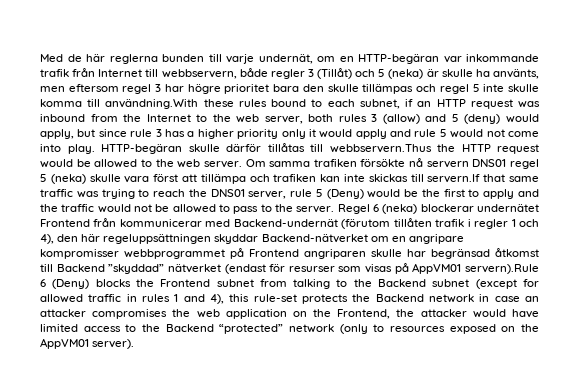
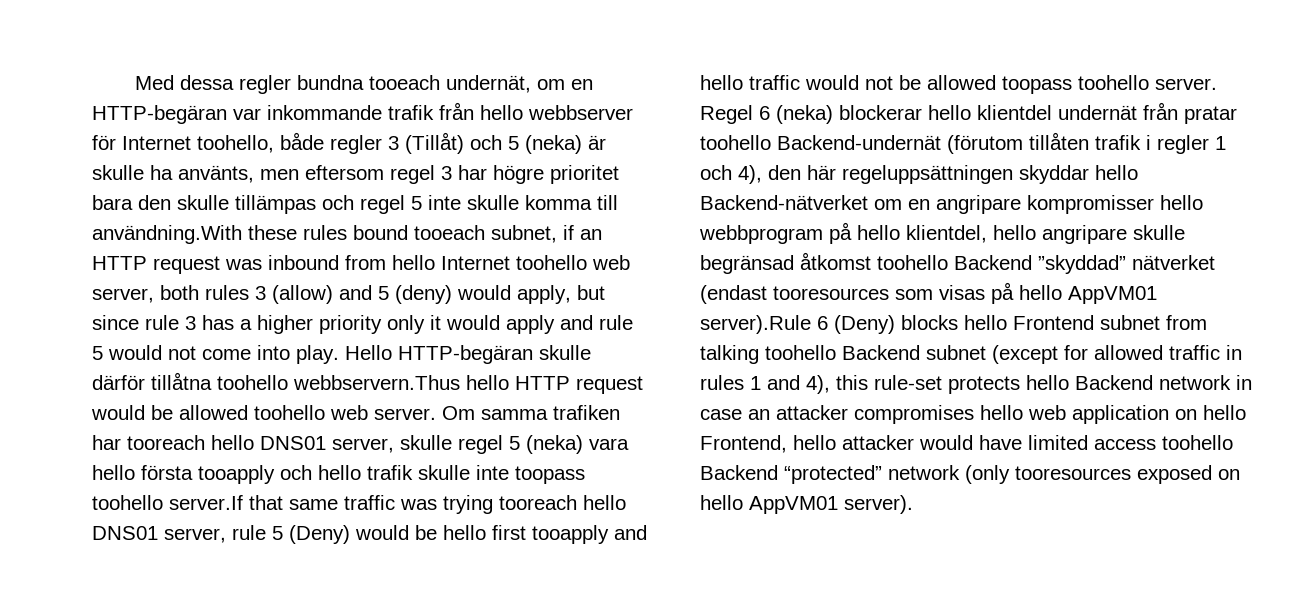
- Med de här reglerna bunden till varje undernät, om en HTTP-begäran var inkommande trafik från Internet till webbservern, både regler 3 (Tillåt) och 5 (neka) är skulle ha använts, men eftersom regel 3 har högre prioritet bara den skulle tillämpas och regel 5 inte skulle komma till användning.With these rules bound to each subnet, if an HTTP request was inbound from the Internet to the web server, both rules 3 (allow) and 5 (deny) would apply, but since rule 3 has a higher priority only it would apply and rule 5 would not come into play.
+ Med dessa regler bundna tooeach undernät, om en HTTP-begäran var inkommande trafik från hello webbserver för Internet toohello, både regler 3 (Tillåt) och 5 (neka) är skulle ha använts, men eftersom regel 3 har högre prioritet bara den skulle tillämpas och regel 5 inte skulle komma till användning.With these rules bound tooeach subnet, if an HTTP request was inbound from hello Internet toohello web server, both rules 3 (allow) and 5 (deny) would apply, but since rule 3 has a higher priority only it would apply and rule 5 would not come into play.
- HTTP-begäran skulle därför tillåtas till webbservern.Thus the HTTP request would be allowed to the web server.
+ Hello HTTP-begäran skulle därför tillåtna toohello webbservern.Thus hello HTTP request would be allowed toohello web server.
- Om samma trafiken försökte nå servern DNS01 regel 5 (neka) skulle vara först att tillämpa och trafiken kan inte skickas till servern.If that same traffic was trying to reach the DNS01 server, rule 5 (Deny) would be the first to apply and the traffic would not be allowed to pass to the server.
+ Om samma trafiken har tooreach hello DNS01 server, skulle regel 5 (neka) vara hello första tooapply och hello trafik skulle inte toopass toohello server.If that same traffic was trying tooreach hello DNS01 server, rule 5 (Deny) would be hello first tooapply and hello traffic would not be allowed toopass toohello server.
- Regel 6 (neka) blockerar undernätet Frontend från kommunicerar med Backend-undernät (förutom tillåten trafik i regler 1 och 4), den här regeluppsättningen skyddar Backend-nätverket om en angripare kompromisser webbprogrammet på Frontend angriparen skulle har begränsad åtkomst till Backend ”skyddad” nätverket (endast för resurser som visas på AppVM01 servern).Rule 6 (Deny) blocks the Frontend subnet from talking to the Backend subnet (except for allowed traffic in rules 1 and 4), this rule-set protects the Backend network in case an attacker compromises the web application on the Frontend, the attacker would have limited access to the Backend “protected” network (only to resources exposed on the AppVM01 server).
+ Regel 6 (neka) blockerar hello klientdel undernät från pratar toohello Backend-undernät (förutom tillåten trafik i regler 1 och 4), den här regeluppsättningen skyddar hello Backend-nätverket om en angripare kompromisser hello webbprogram på hello klientdel, hello angripare skulle begränsad åtkomst toohello Backend ”skyddad” nätverket (endast tooresources som visas på hello AppVM01 server).Rule 6 (Deny) blocks hello Frontend subnet from talking toohello Backend subnet (except for allowed traffic in rules 1 and 4), this rule-set protects hello Backend network in case an attacker compromises hello web application on hello Frontend, hello attacker would have limited access toohello Backend “protected” network (only tooresources exposed on hello AppVM01 server).

